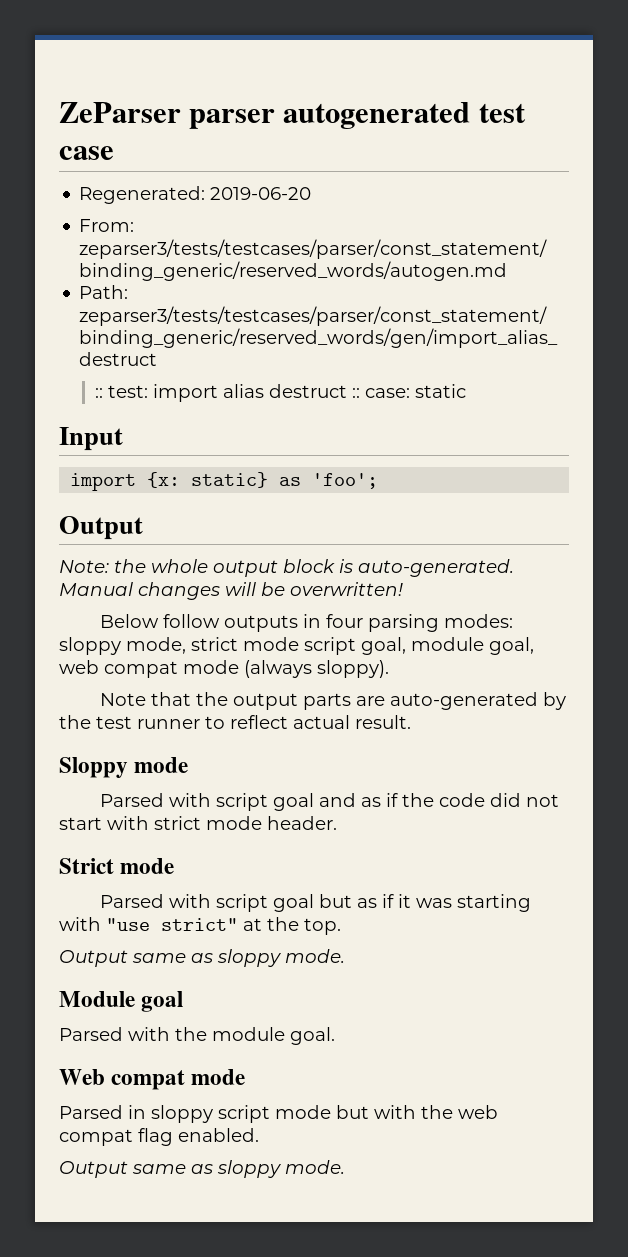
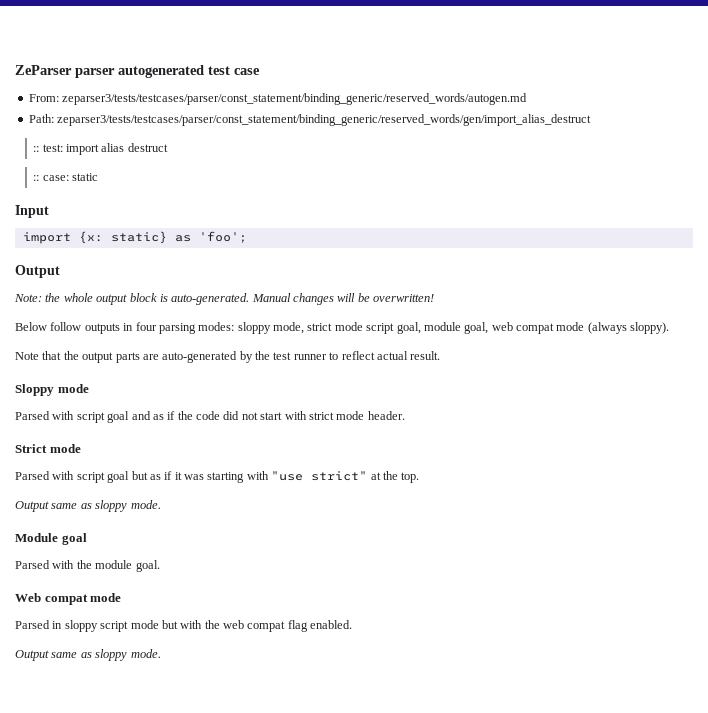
- Regenerated: 2019-06-20
- :: test: import alias destruct :: case: static
+ :: test: import alias destruct
+ :: case: static

